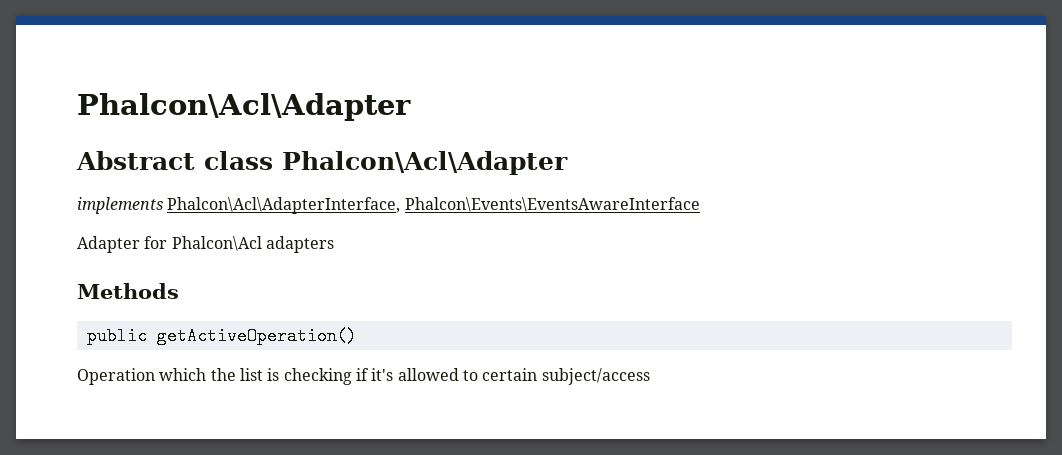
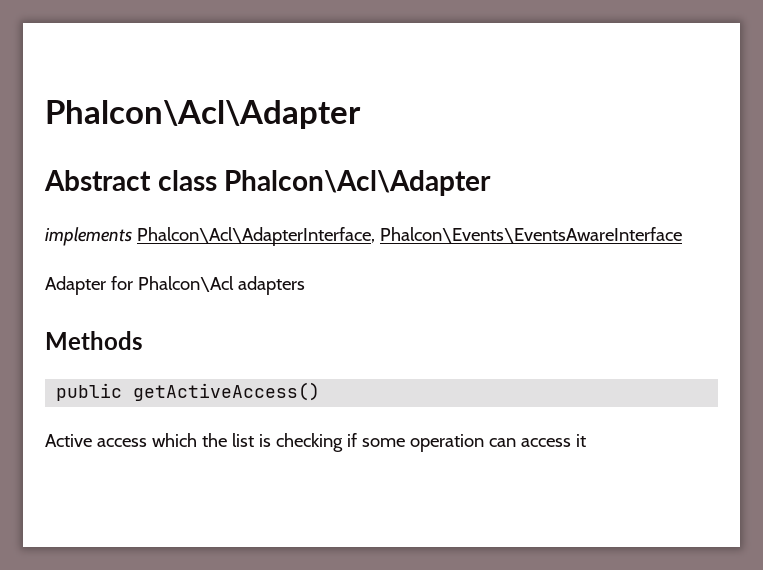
- public getActiveOperation()
- Operation which the list is checking if it's allowed to certain subject/access
+ public getActiveAccess()
+ Active access which the list is checking if some operation can access it

